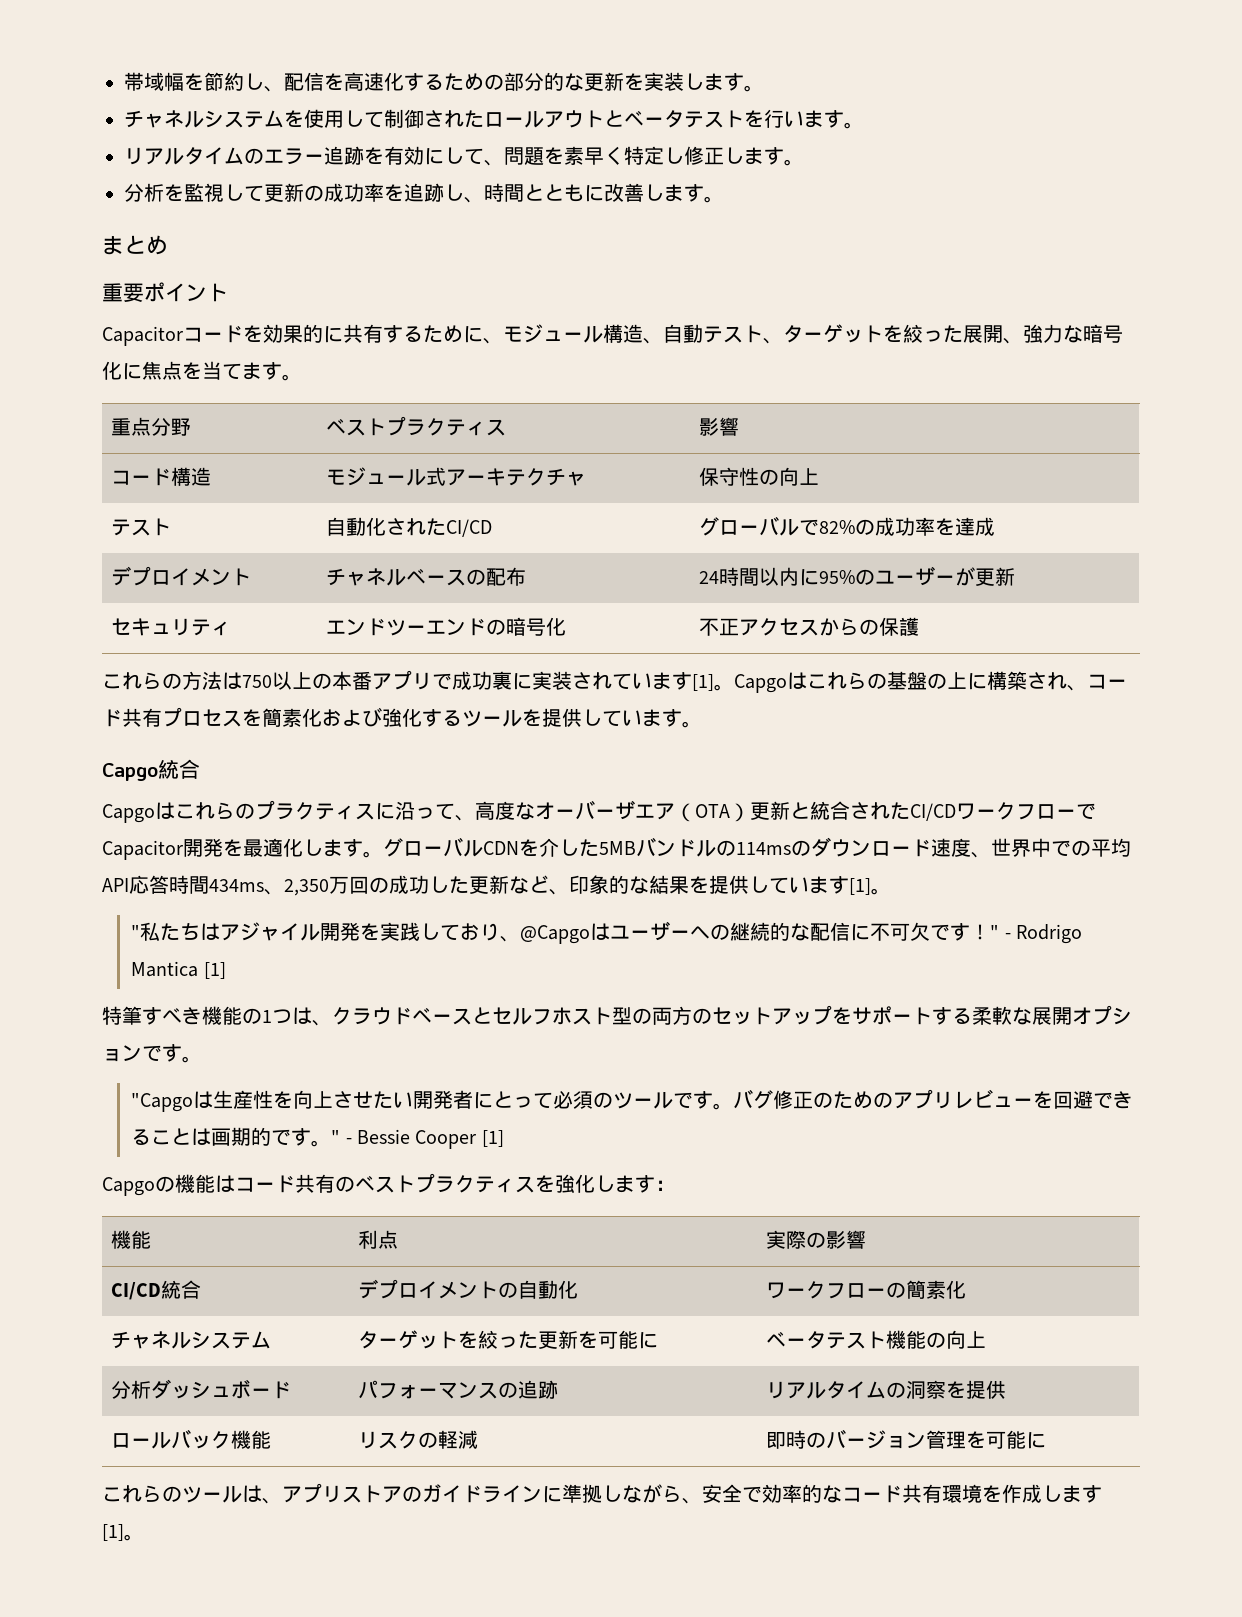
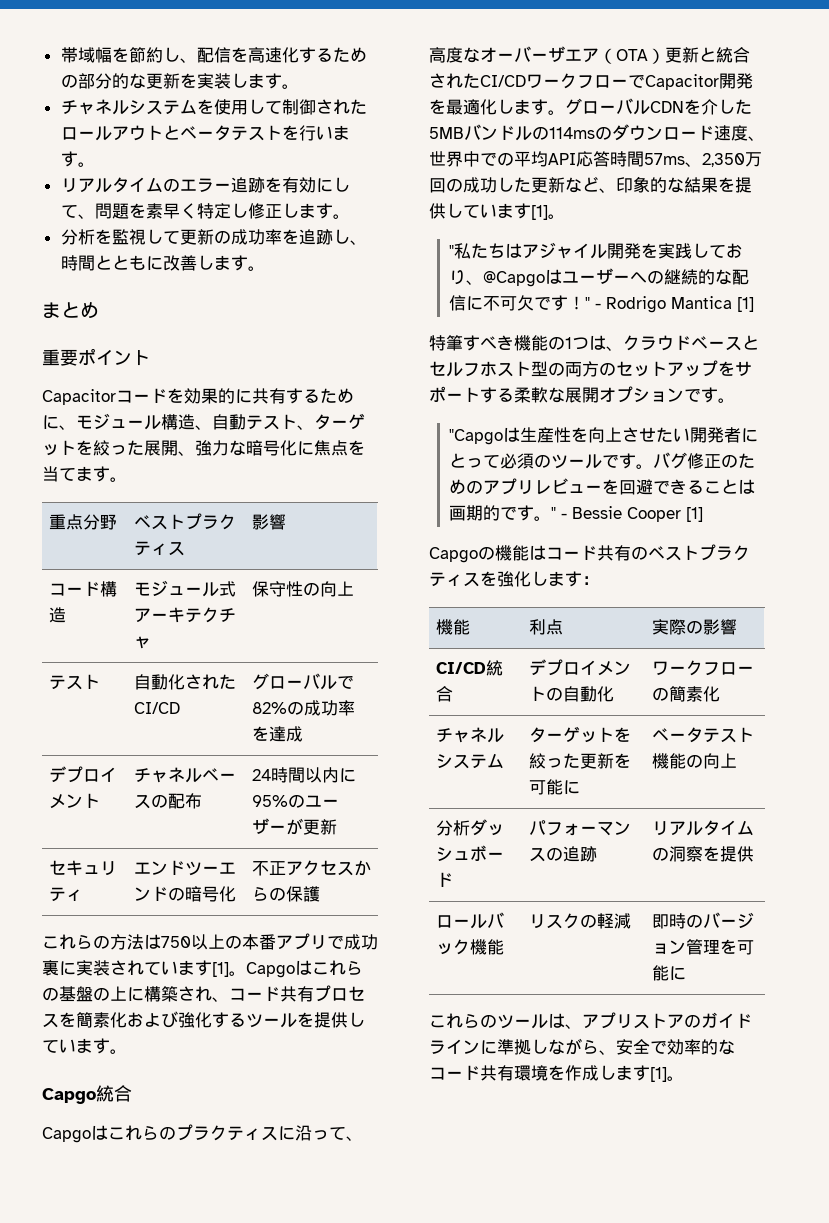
- グローバルCDNを介した5MBバンドルの114msのダウンロード速度、世界中での平均API応答時間434ms、2,350万回の成功した更新など、印象的な結果を提供しています[1]。
+ グローバルCDNを介した5MBバンドルの114msのダウンロード速度、世界中での平均API応答時間57ms、2,350万回の成功した更新など、印象的な結果を提供しています[1]。

